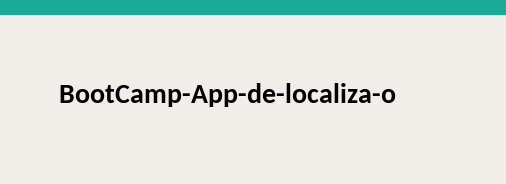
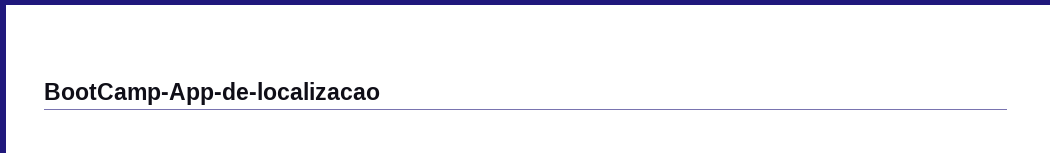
- BootCamp-App-de-localiza-o
+ BootCamp-App-de-localizacao

